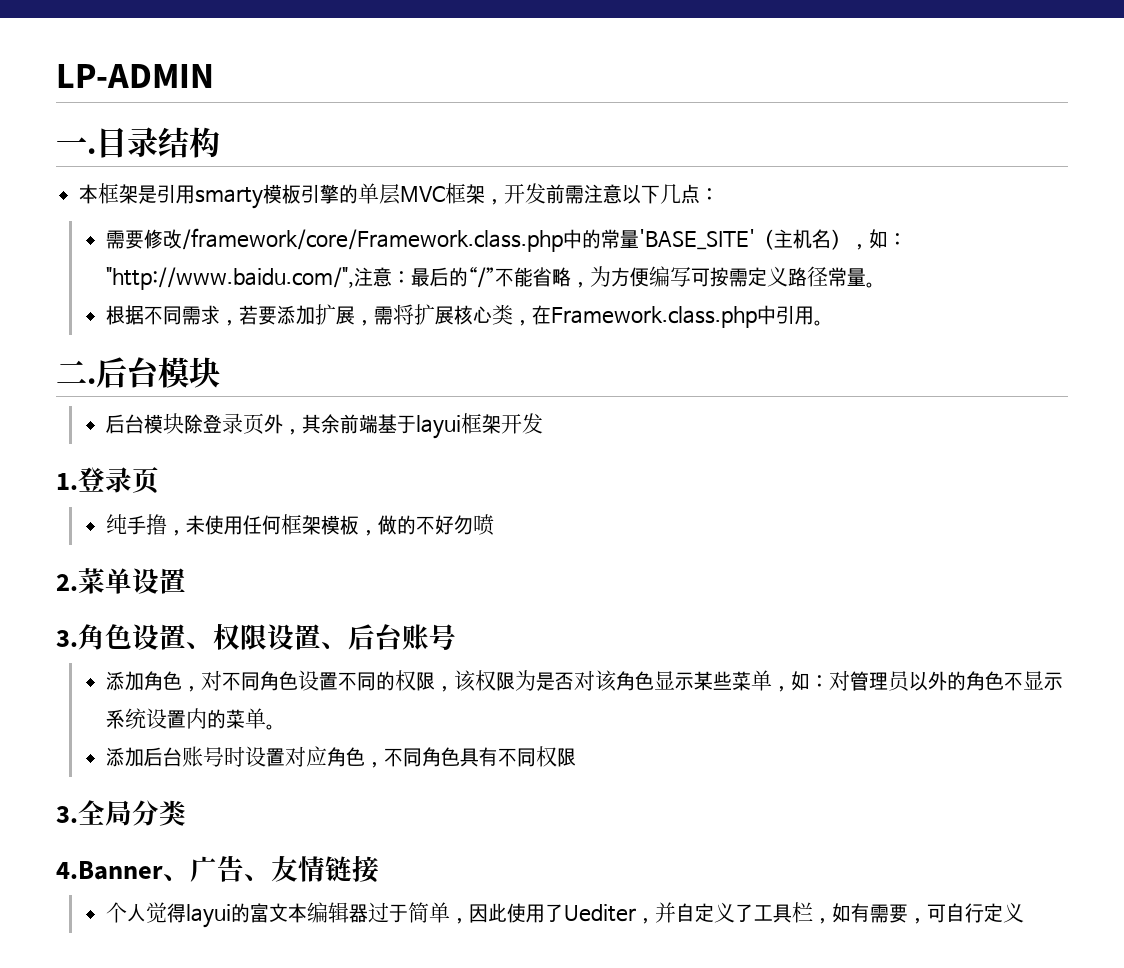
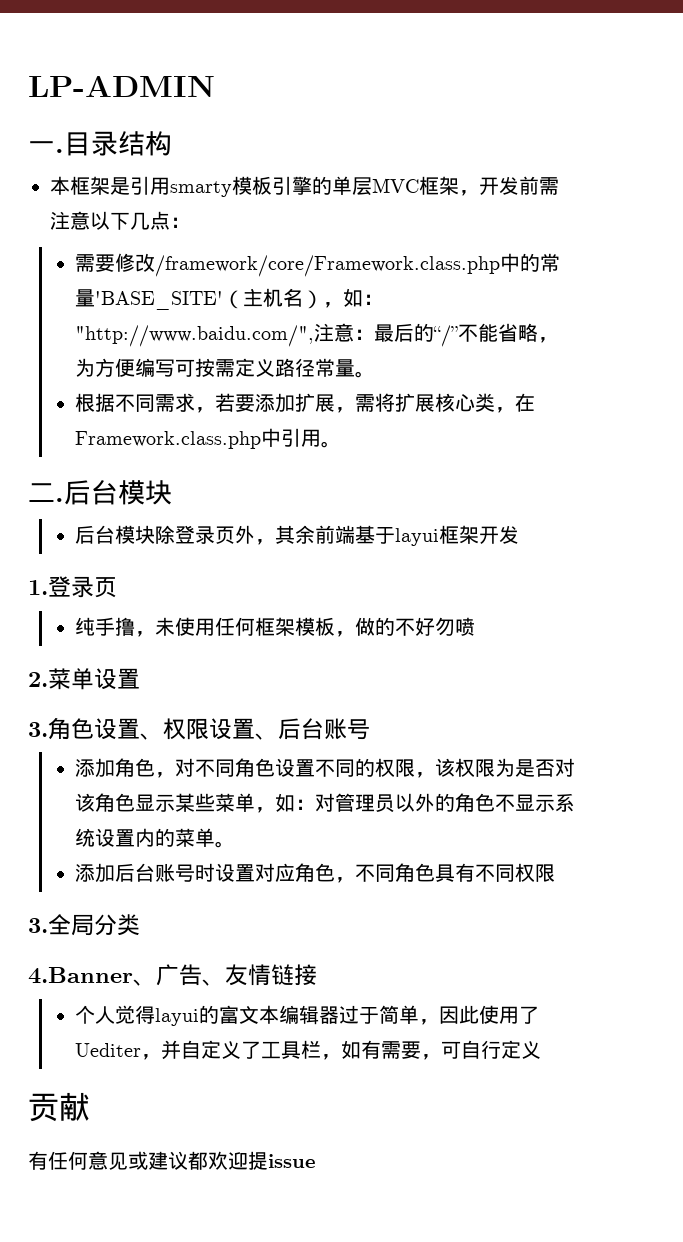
+ 贡献
+ 有任何意见或建议都欢迎提issue

